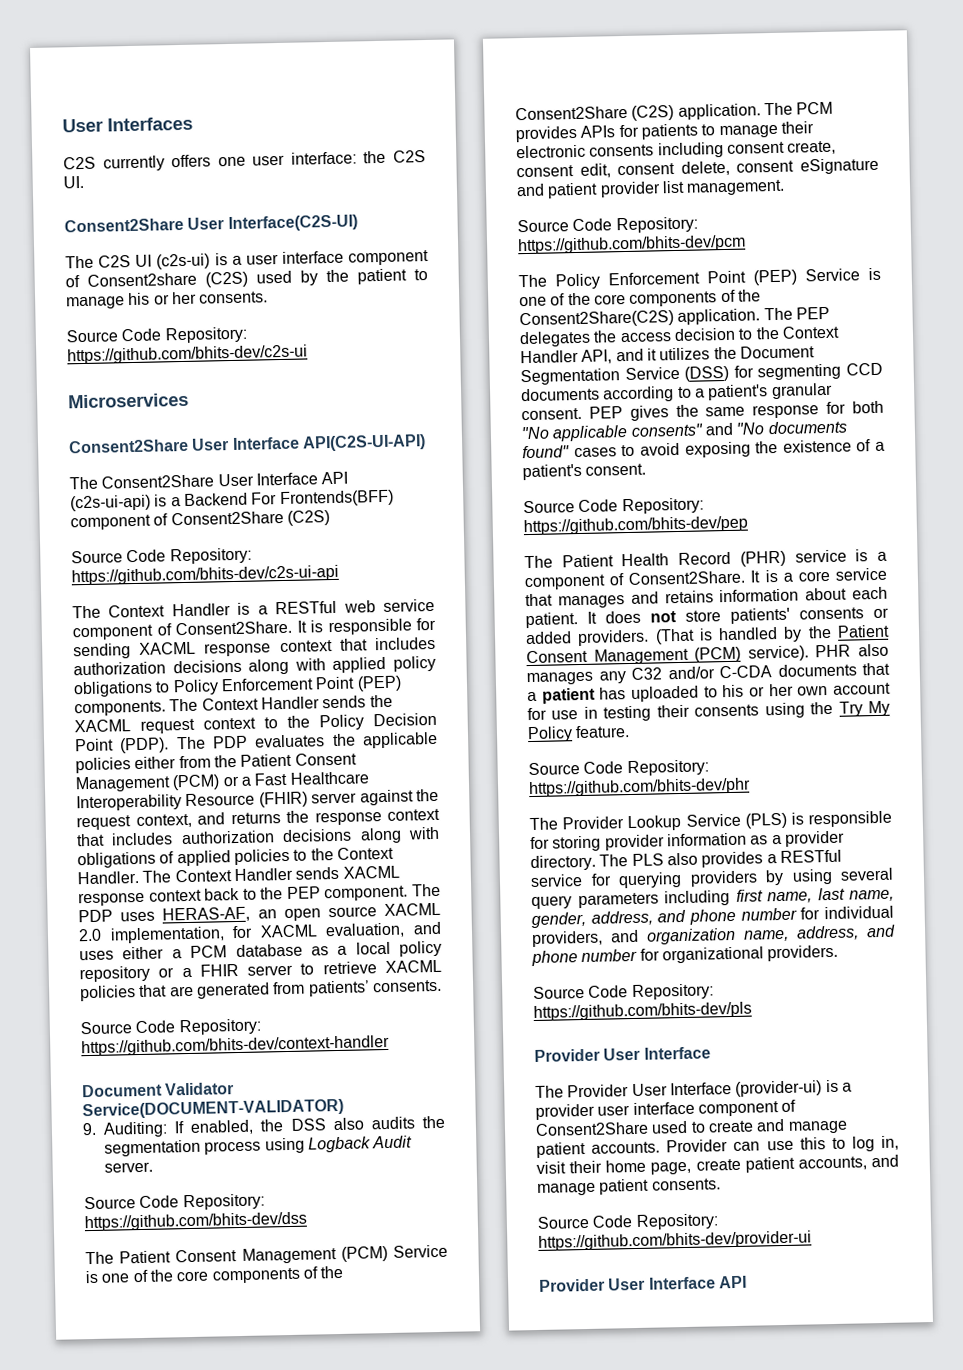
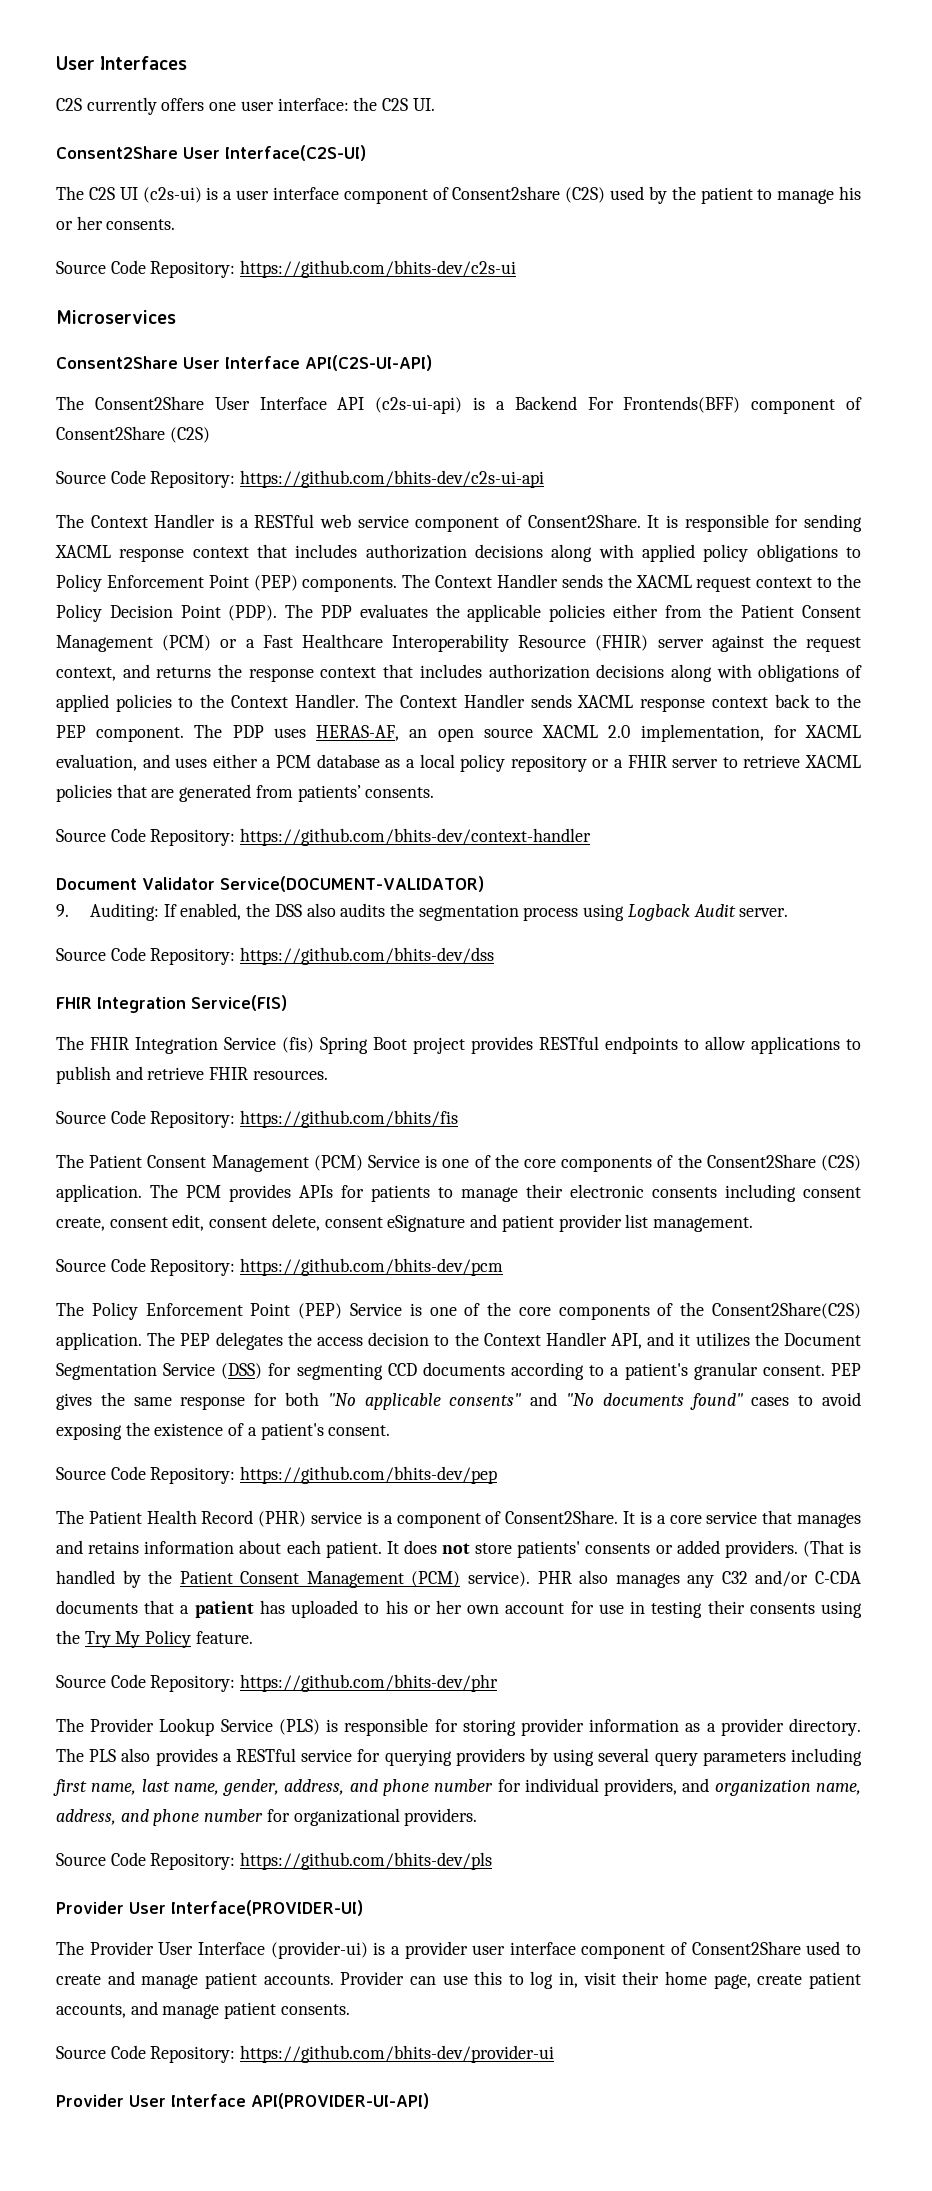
+ FHIR Integration Service(FIS)
+ The FHIR Integration Service (fis) Spring Boot project provides RESTful endpoints to allow applications to publish and retrieve FHIR resources.
+ Source Code Repository: https://github.com/bhits/fis
  Source Code Repository: https://github.com/bhits-dev/pls
- Provider User Interface
+ Provider User Interface(PROVIDER-UI)
- Provider User Interface API
+ Provider User Interface API(PROVIDER-UI-API)

